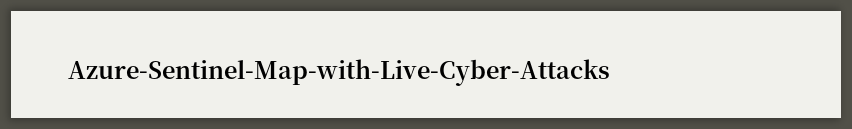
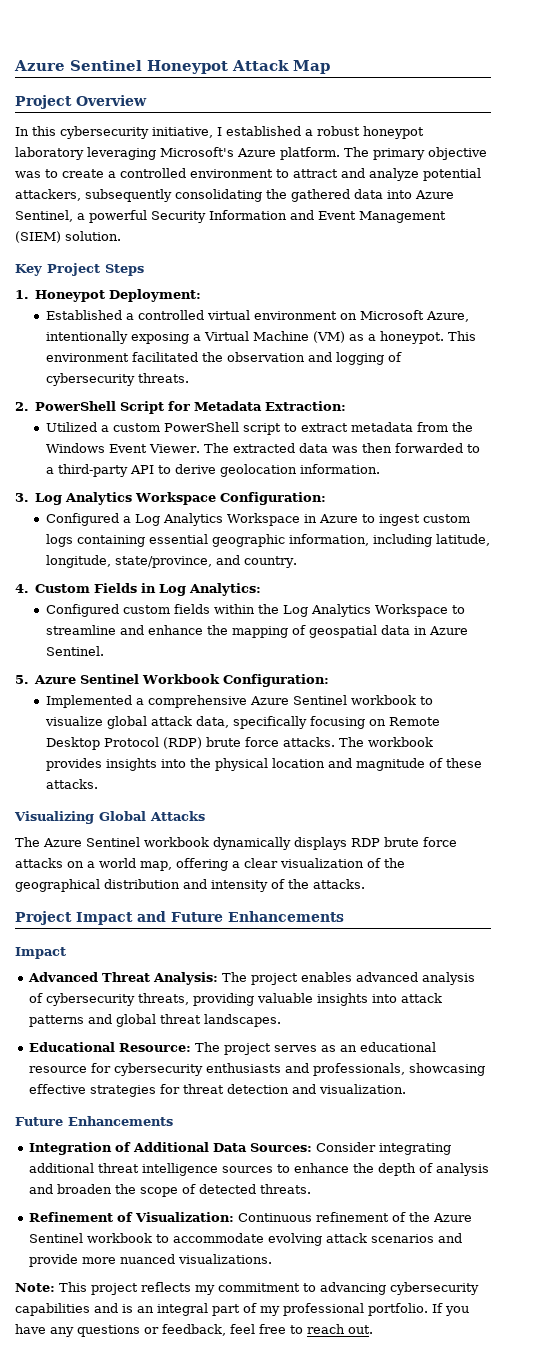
- Azure-Sentinel-Map-with-Live-Cyber-Attacks
+ Azure Sentinel Honeypot Attack Map
+ Project Overview
+ In this cybersecurity initiative, I established a robust honeypot laboratory leveraging Microsoft's Azure platform. The primary objective was to create a controlled environment to attract and analyze potential attackers, subsequently consolidating the gathered data into Azure Sentinel, a powerful Security Information and Event Management (SIEM) solution.
+ Key Project Steps
+ 1. Honeypot Deployment:
+ Established a controlled virtual environment on Microsoft Azure, intentionally exposing a Virtual Machine (VM) as a honeypot. This environment facilitated the observation and logging of cybersecurity threats.
+ 2. PowerShell Script for Metadata Extraction:
+ Utilized a custom PowerShell script to extract metadata from the Windows Event Viewer. The extracted data was then forwarded to a third-party API to derive geolocation information.
+ 3. Log Analytics Workspace Configuration:
+ Configured a Log Analytics Workspace in Azure to ingest custom logs containing essential geographic information, including latitude, longitude, state/province, and country.
+ 4. Custom Fields in Log Analytics:
+ Configured custom fields within the Log Analytics Workspace to streamline and enhance the mapping of geospatial data in Azure Sentinel.
+ 5. Azure Sentinel Workbook Configuration:
+ Implemented a comprehensive Azure Sentinel workbook to visualize global attack data, specifically focusing on Remote Desktop Protocol (RDP) brute force attacks. The workbook provides insights into the physical location and magnitude of these attacks.
+ Visualizing Global Attacks
+ The Azure Sentinel workbook dynamically displays RDP brute force attacks on a world map, offering a clear visualization of the geographical distribution and intensity of the attacks.
+ Project Impact and Future Enhancements
+ Impact
+ Advanced Threat Analysis: The project enables advanced analysis of cybersecurity threats, providing valuable insights into attack patterns and global threat landscapes.
+ Educational Resource: The project serves as an educational resource for cybersecurity enthusiasts and professionals, showcasing effective strategies for threat detection and visualization.
+ Future Enhancements
+ Integration of Additional Data Sources: Consider integrating additional threat intelligence sources to enhance the depth of analysis and broaden the scope of detected threats.
+ Refinement of Visualization: Continuous refinement of the Azure Sentinel workbook to accommodate evolving attack scenarios and provide more nuanced visualizations.
+ Note: This project reflects my commitment to advancing cybersecurity capabilities and is an integral part of my professional portfolio. If you have any questions or feedback, feel free to reach out.

